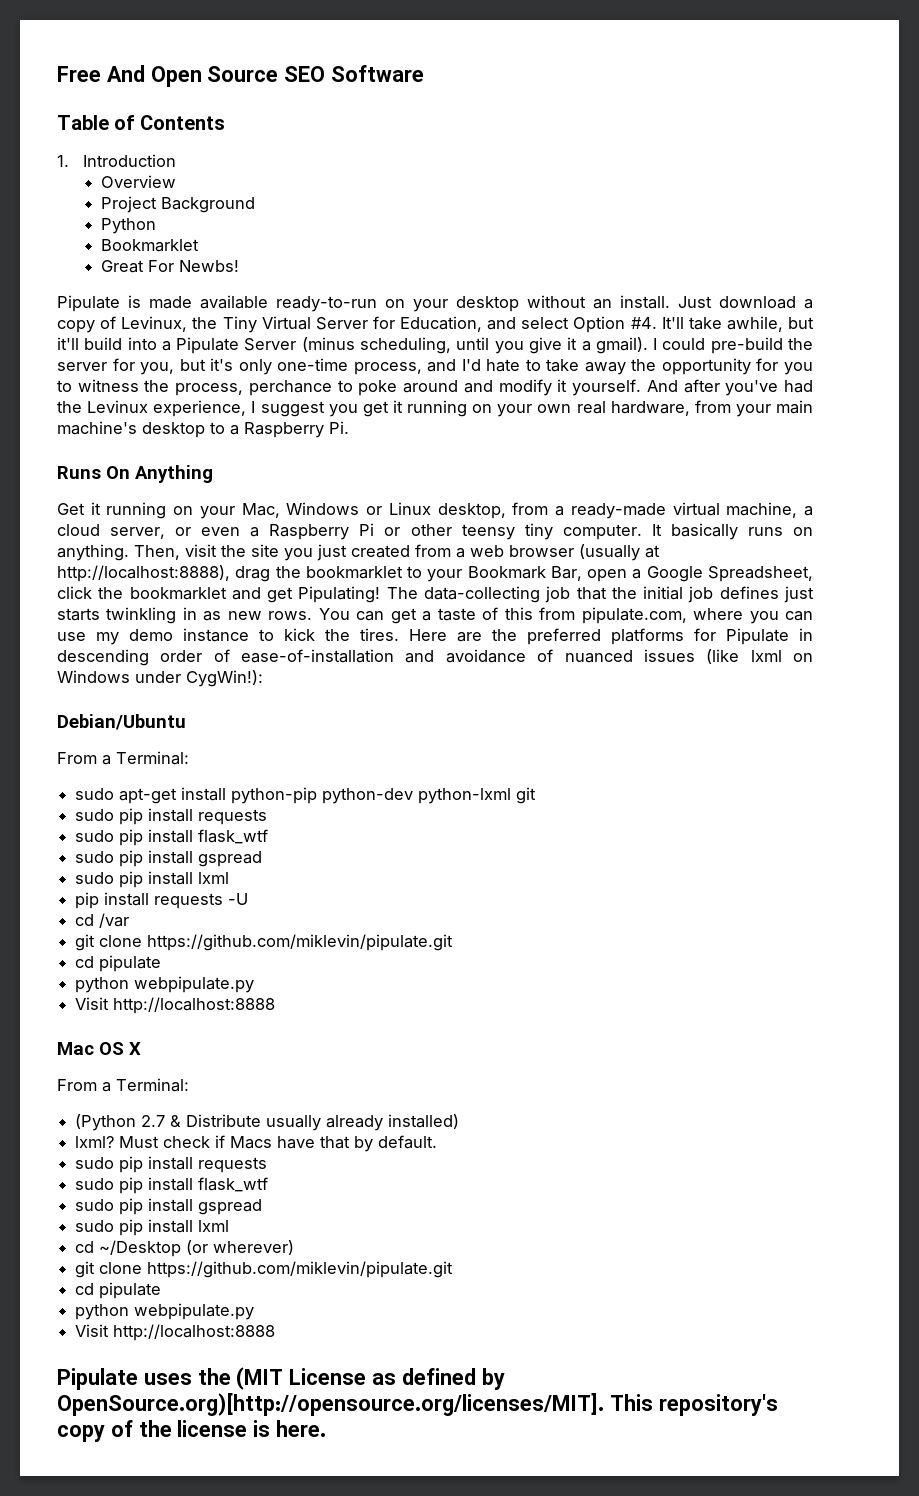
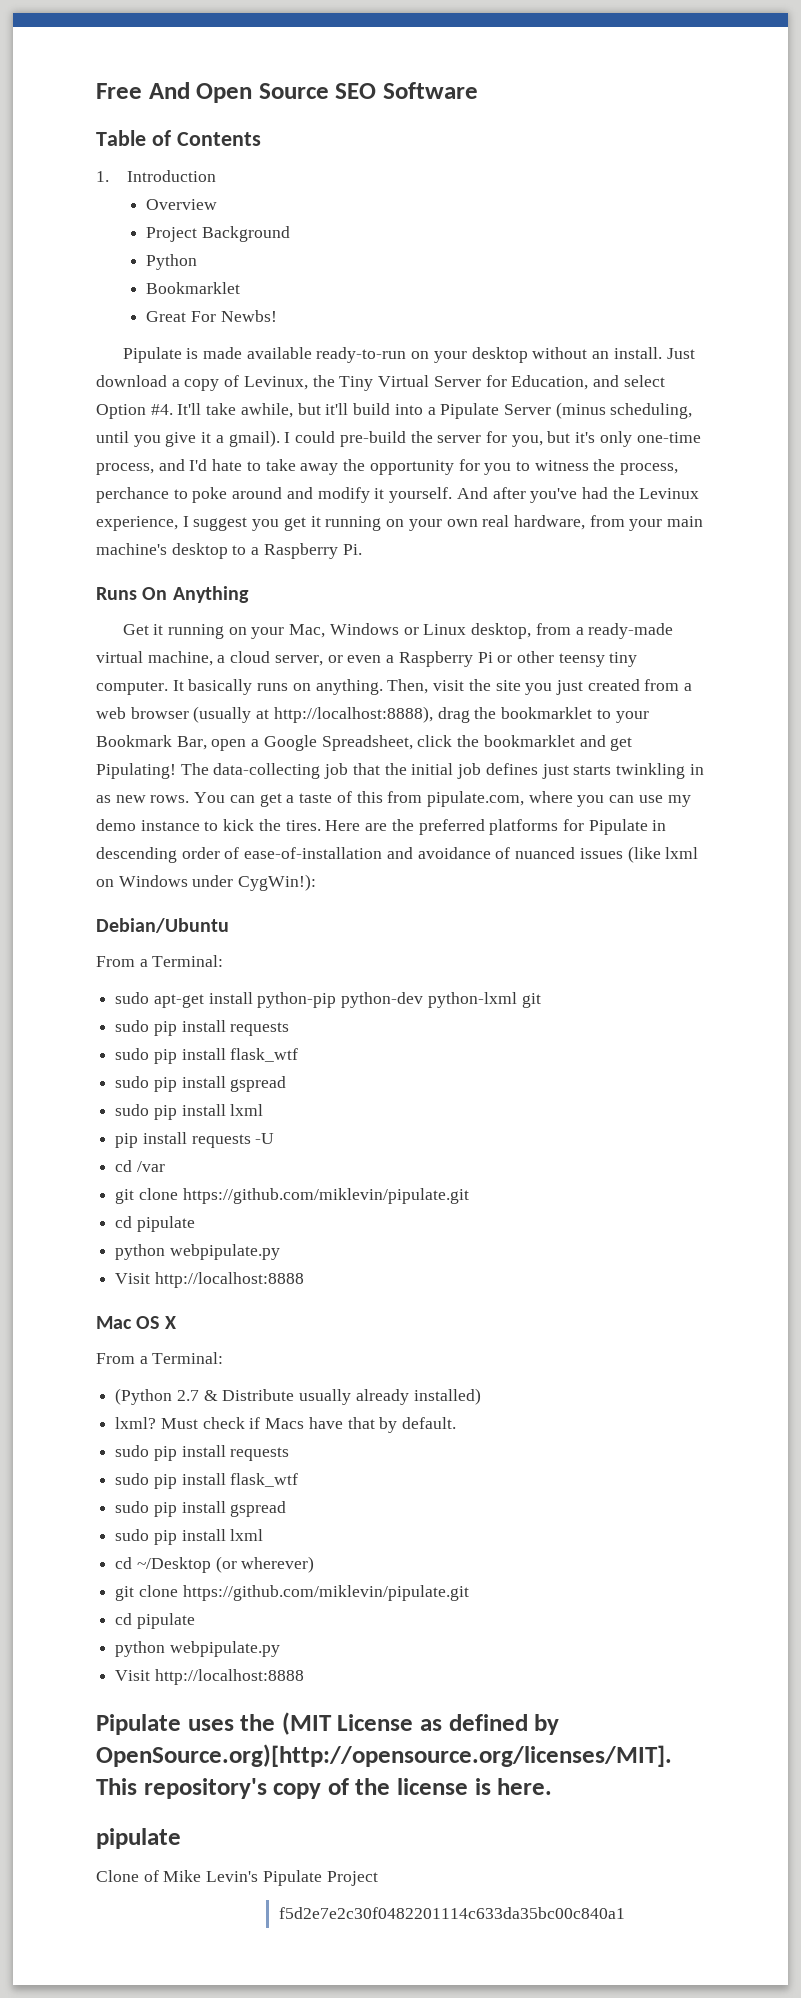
  Pipulate uses the (MIT License as defined by OpenSource.org)[http://opensource.org/licenses/MIT]. This repository's copy of the license is here.
+ pipulate
+ Clone of Mike Levin's Pipulate Project
+ f5d2e7e2c30f0482201114c633da35bc00c840a1

